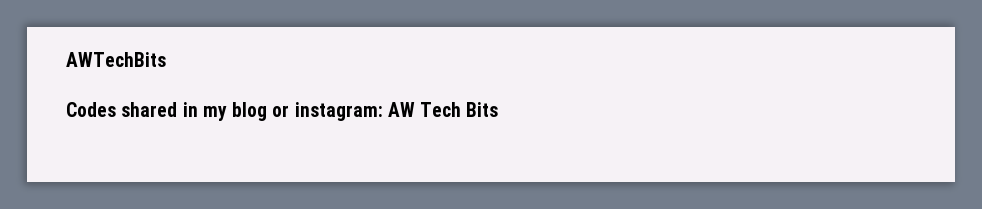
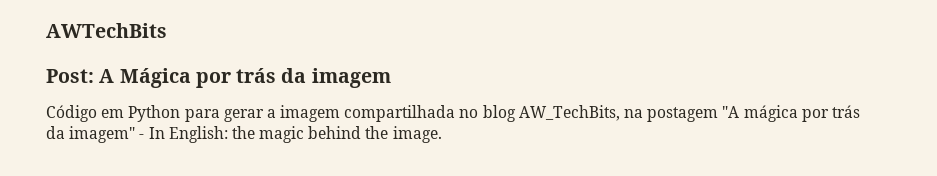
- Codes shared in my blog or instagram: AW Tech Bits
+ Post: A Mágica por trás da imagem
+ Código em Python para gerar a imagem compartilhada no blog AW_TechBits, na postagem "A mágica por trás da imagem" - In English: the magic behind the image.

